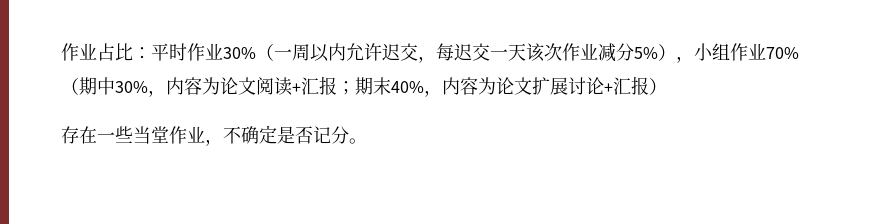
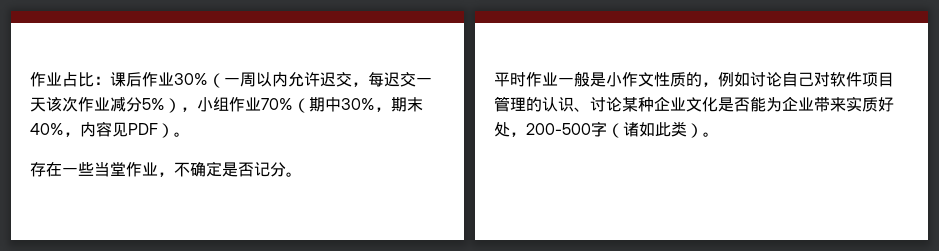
- 作业占比：平时作业30%（一周以内允许迟交，每迟交一天该次作业减分5%），小组作业70%（期中30%，内容为论文阅读+汇报；期末40%，内容为论文扩展讨论+汇报）
+ 作业占比：课后作业30%（一周以内允许迟交，每迟交一天该次作业减分5%），小组作业70%（期中30%，期末40%，内容见PDF）。
+ 平时作业一般是小作文性质的，例如讨论自己对软件项目管理的认识、讨论某种企业文化是否能为企业带来实质好处，200-500字（诸如此类）。

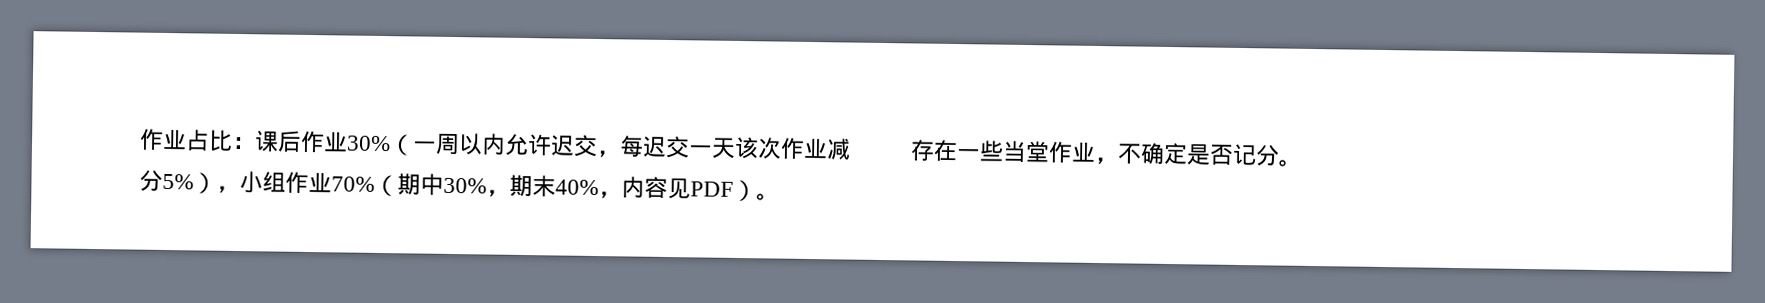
- 平时作业一般是小作文性质的，例如讨论自己对软件项目管理的认识、讨论某种企业文化是否能为企业带来实质好处，200-500字（诸如此类）。

